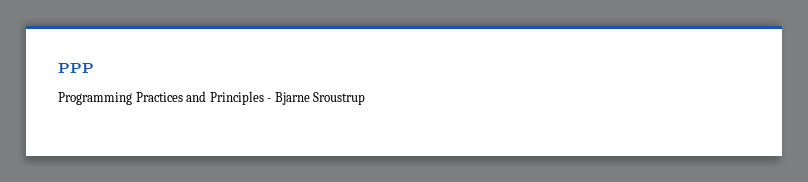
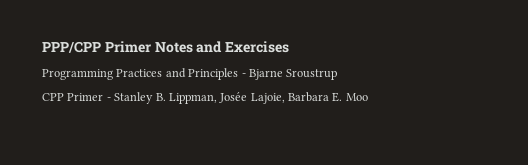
- PPP
+ PPP/CPP Primer Notes and Exercises
+ CPP Primer - Stanley B. Lippman, Josée Lajoie, Barbara E. Moo

